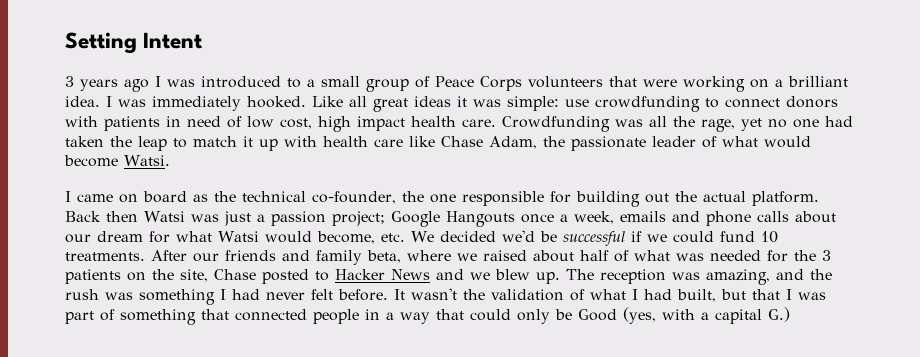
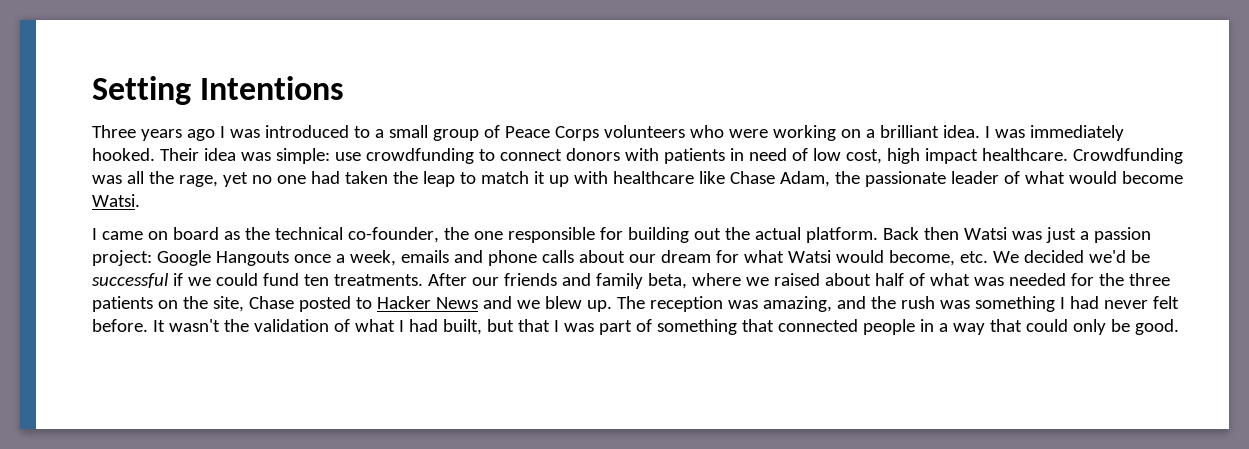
- Setting Intent
- 3 years ago I was introduced to a small group of Peace Corps volunteers that were working on a brilliant idea.
+ Setting Intentions
+ Three years ago I was introduced to a small group of Peace Corps volunteers who were working on a brilliant idea.
- Like all great ideas it was simple: use crowdfunding to connect donors with patients in need of low cost, high impact health care.
+ Their idea was simple: use crowdfunding to connect donors with patients in need of low cost, high impact healthcare.
- Crowdfunding was all the rage, yet no one had taken the leap to match it up with health care like Chase Adam, the passionate leader of what would become Watsi.
+ Crowdfunding was all the rage, yet no one had taken the leap to match it up with healthcare like Chase Adam, the passionate leader of what would become Watsi.
- Back then Watsi was just a passion project; Google Hangouts once a week, emails and phone calls about our dream for what Watsi would become, etc. We decided we'd be successful if we could fund 10 treatments.
+ Back then Watsi was just a passion project: Google Hangouts once a week, emails and phone calls about our dream for what Watsi would become, etc. We decided we'd be successful if we could fund ten treatments.
- After our friends and family beta, where we raised about half of what was needed for the 3 patients on the site, Chase posted to Hacker News and we blew up.
+ After our friends and family beta, where we raised about half of what was needed for the three patients on the site, Chase posted to Hacker News and we blew up.
- It wasn't the validation of what I had built, but that I was part of something that connected people in a way that could only be Good (yes, with a capital G.)
+ It wasn't the validation of what I had built, but that I was part of something that connected people in a way that could only be good.

